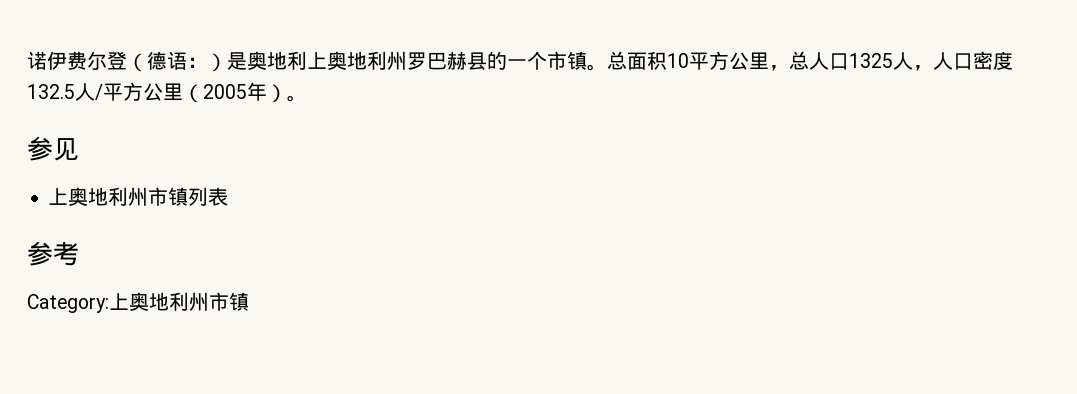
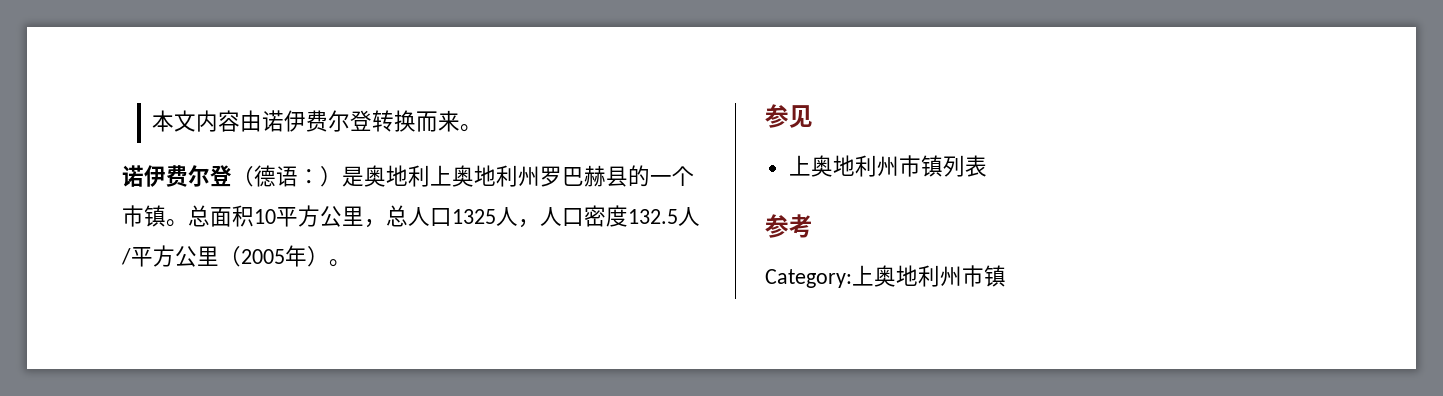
+ 本文内容由诺伊费尔登转换而来。

